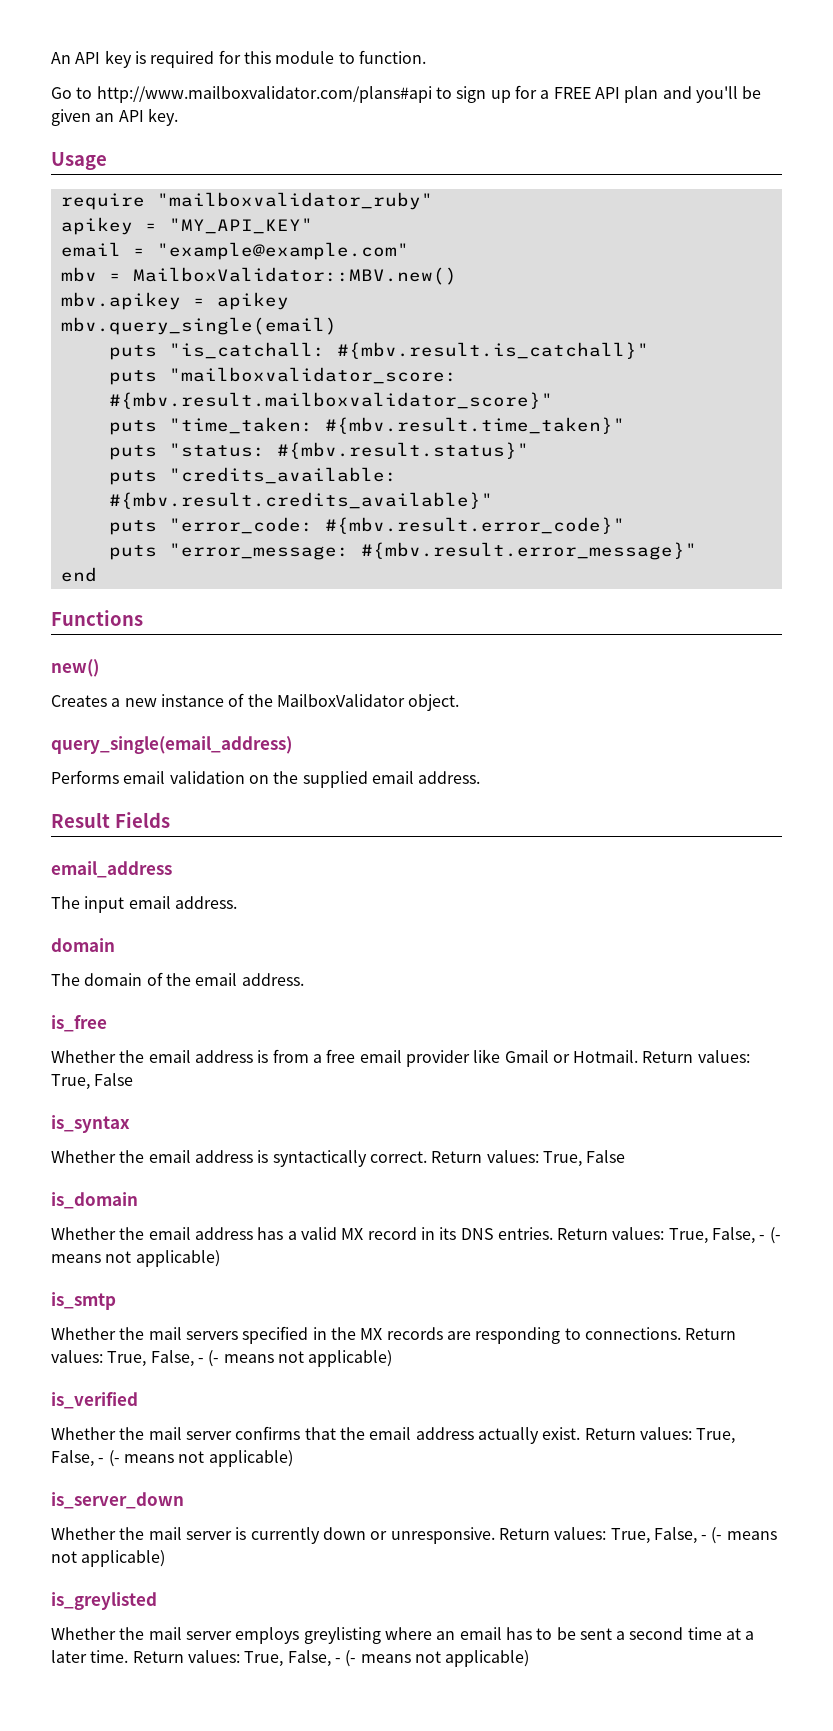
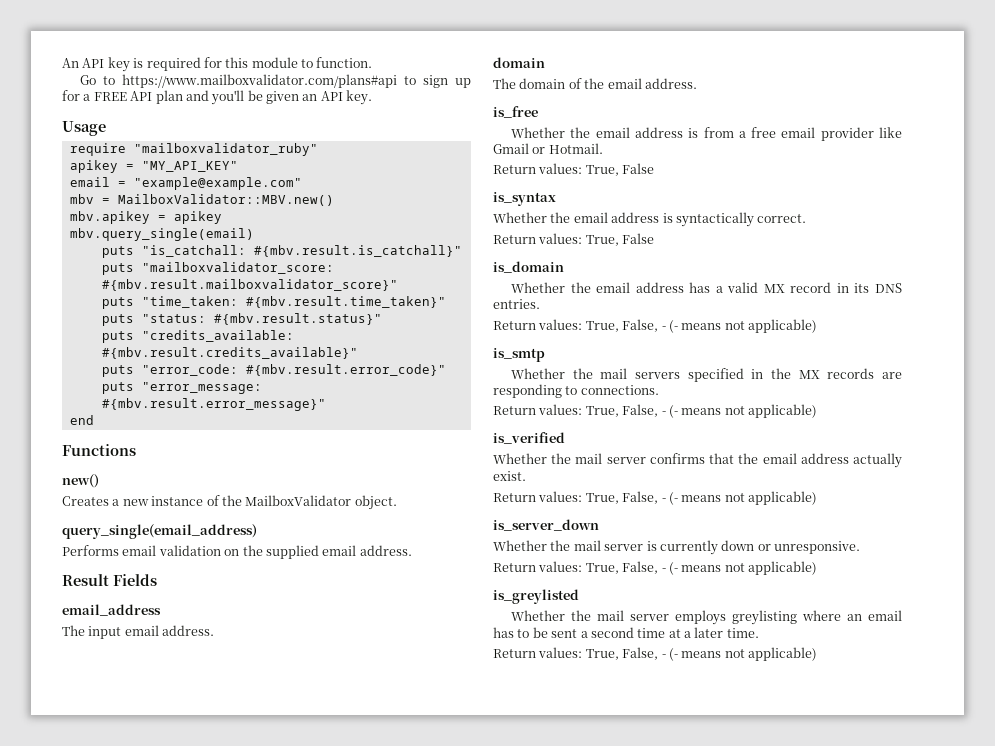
- Go to http://www.mailboxvalidator.com/plans#api to sign up for a FREE API plan and you'll be given an API key.
+ Go to https://www.mailboxvalidator.com/plans#api to sign up for a FREE API plan and you'll be given an API key.
- Whether the email address is from a free email provider like Gmail or Hotmail. Return values: True, False
+ Whether the email address is from a free email provider like Gmail or Hotmail.
+ Return values: True, False
- Whether the email address is syntactically correct. Return values: True, False
+ Whether the email address is syntactically correct.
+ Return values: True, False
- Whether the email address has a valid MX record in its DNS entries. Return values: True, False, - (- means not applicable)
+ Whether the email address has a valid MX record in its DNS entries.
+ Return values: True, False, - (- means not applicable)
- Whether the mail servers specified in the MX records are responding to connections. Return values: True, False, - (- means not applicable)
+ Whether the mail servers specified in the MX records are responding to connections.
+ Return values: True, False, - (- means not applicable)
- Whether the mail server confirms that the email address actually exist. Return values: True, False, - (- means not applicable)
+ Whether the mail server confirms that the email address actually exist.
+ Return values: True, False, - (- means not applicable)
- Whether the mail server is currently down or unresponsive. Return values: True, False, - (- means not applicable)
+ Whether the mail server is currently down or unresponsive.
+ Return values: True, False, - (- means not applicable)
- Whether the mail server employs greylisting where an email has to be sent a second time at a later time. Return values: True, False, - (- means not applicable)
+ Whether the mail server employs greylisting where an email has to be sent a second time at a later time.
+ Return values: True, False, - (- means not applicable)

